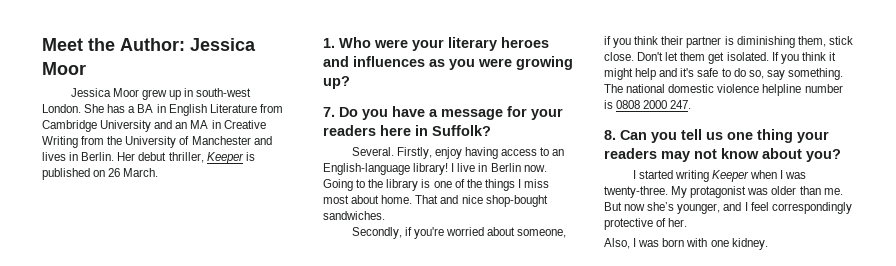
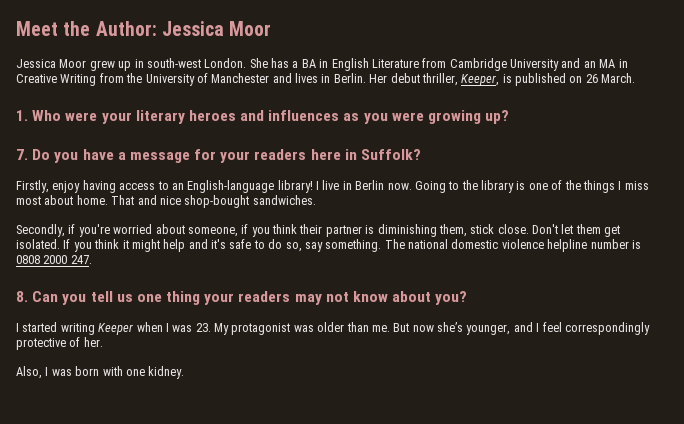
- Her debut thriller, Keeper is published on 26 March.
+ Her debut thriller, Keeper, is published on 26 March.
- Several.
- I started writing Keeper when I was twenty-three. My protagonist was older than me.
+ I started writing Keeper when I was 23. My protagonist was older than me.

